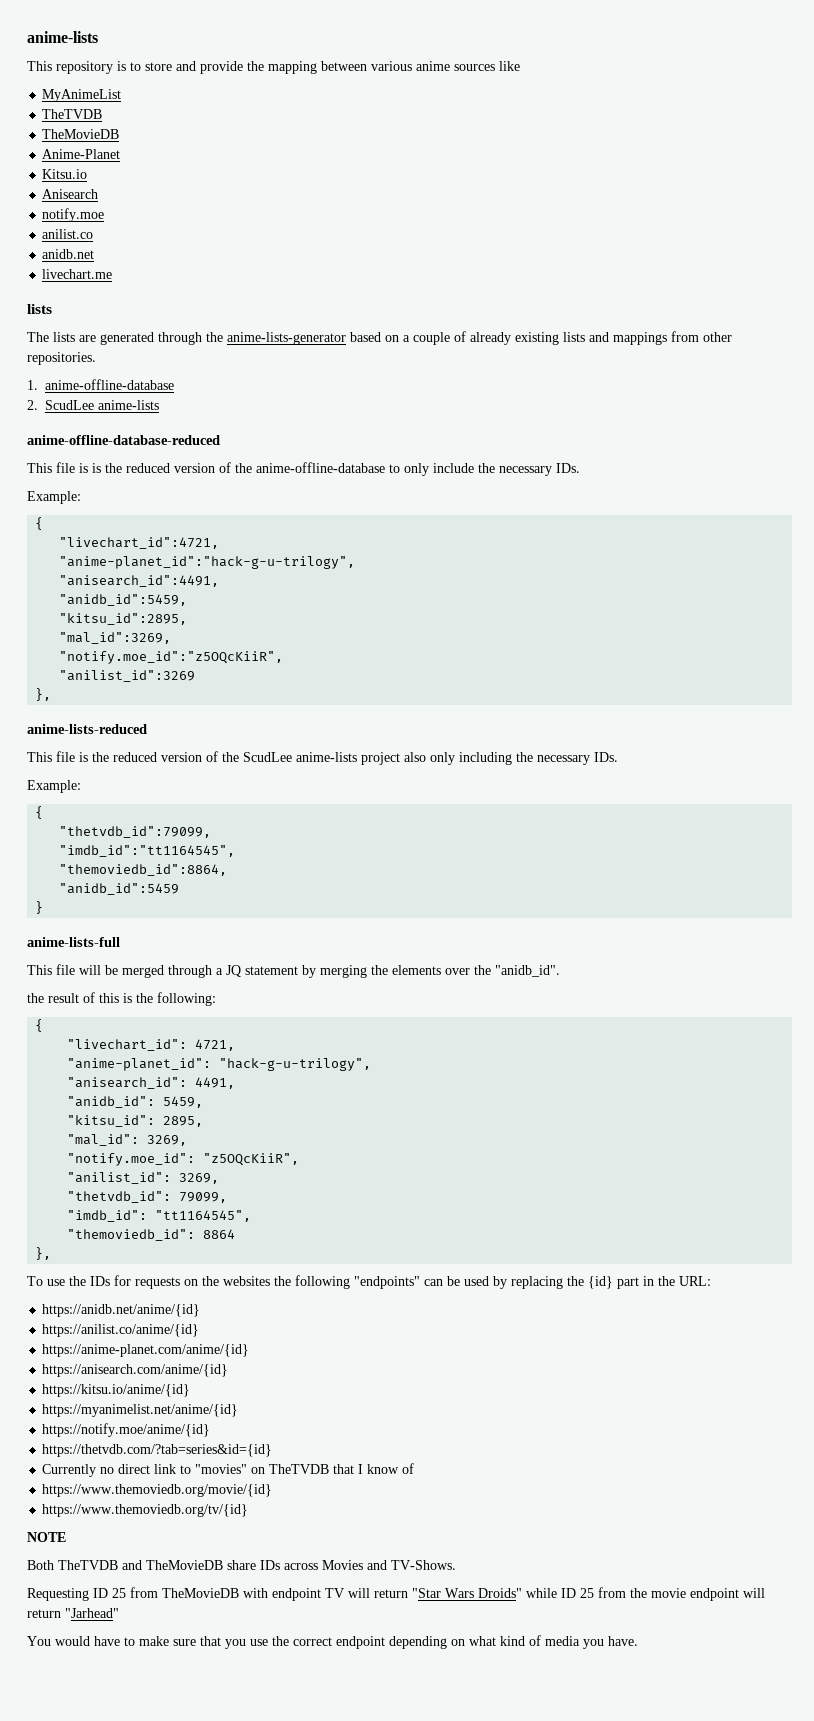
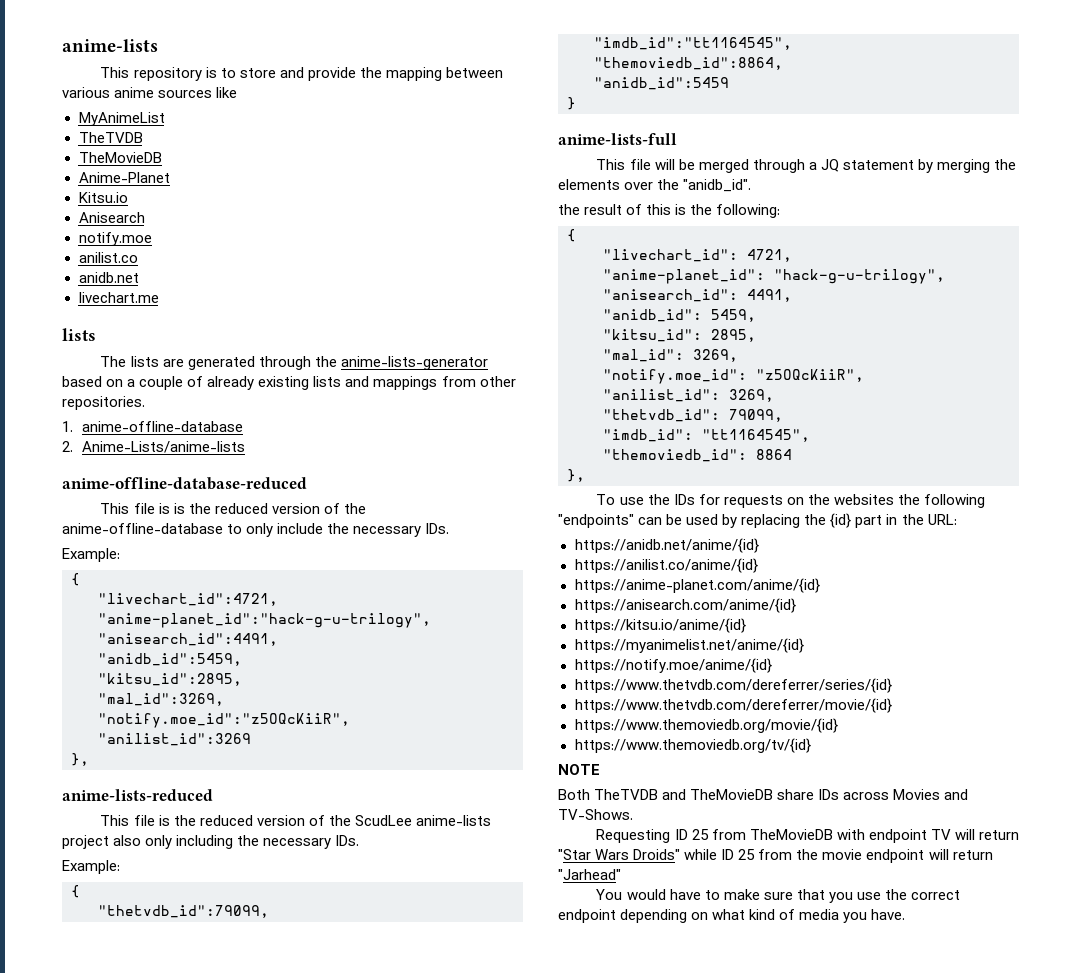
- 2. ScudLee anime-lists
+ 2. Anime-Lists/anime-lists
- https://thetvdb.com/?tab=series&id={id}
- Currently no direct link to "movies" on TheTVDB that I know of
+ https://www.thetvdb.com/dereferrer/series/{id}
+ https://www.thetvdb.com/dereferrer/movie/{id}

